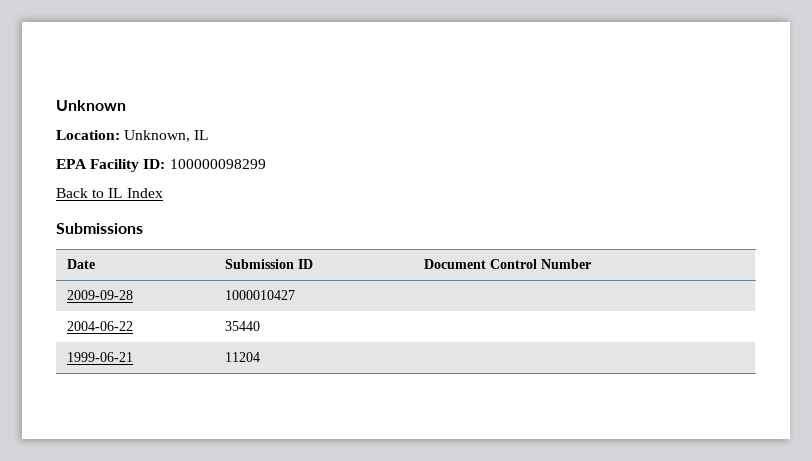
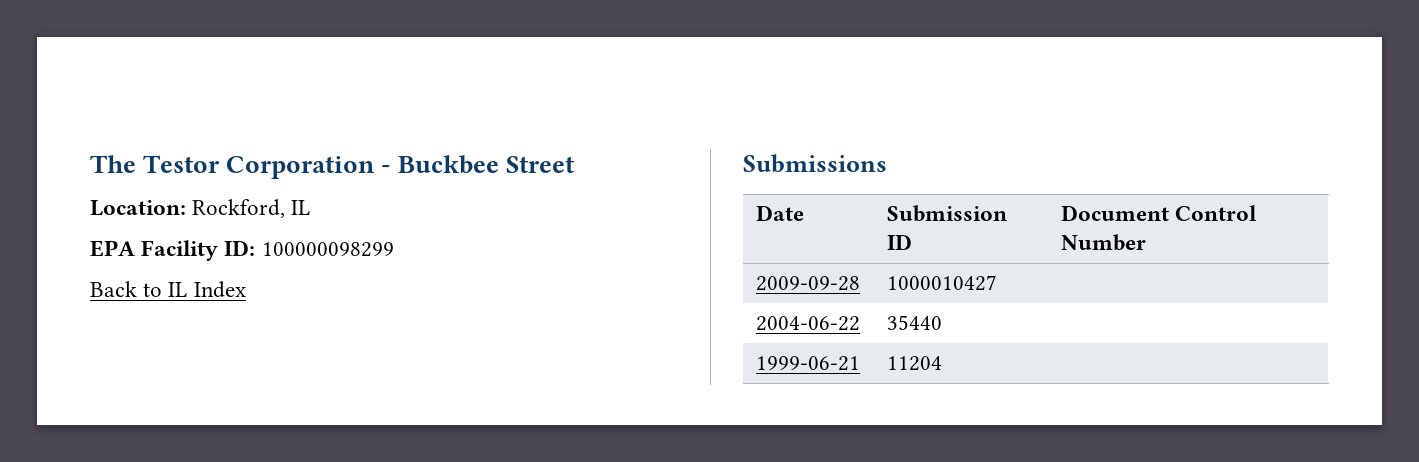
- Unknown
+ The Testor Corporation - Buckbee Street
- Location: Unknown, IL
+ Location: Rockford, IL

